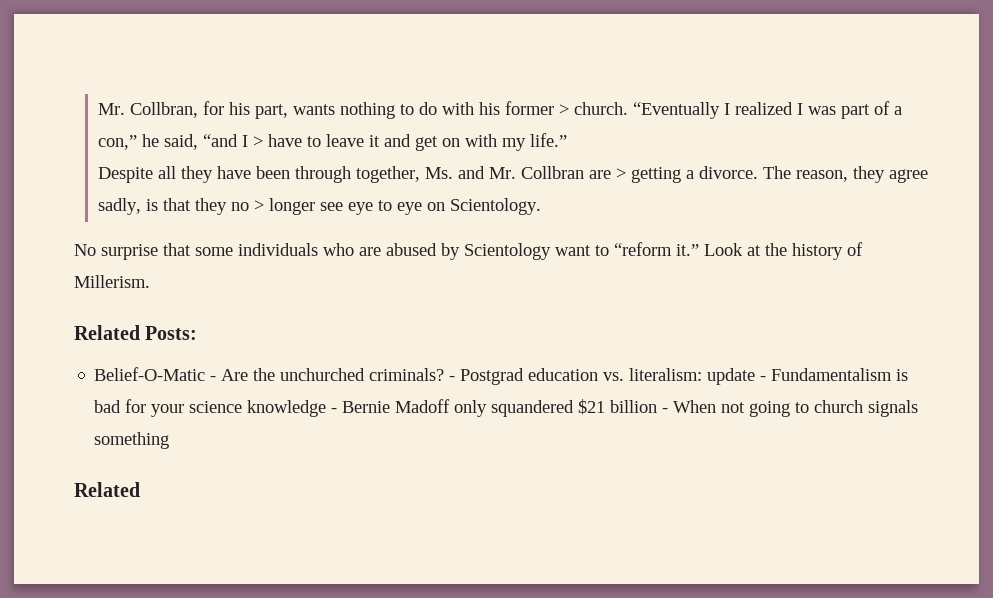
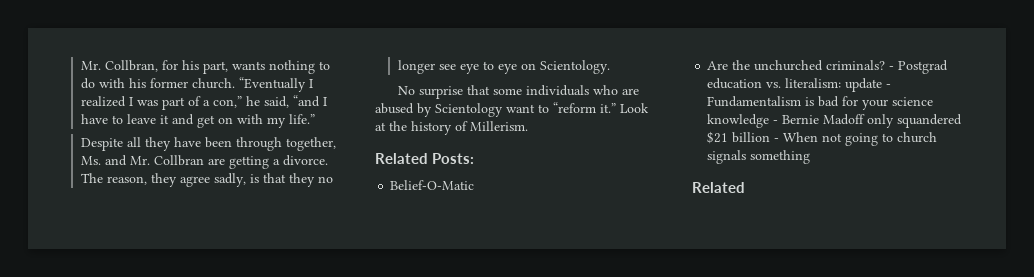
- Mr. Collbran, for his part, wants nothing to do with his former > church.
+ Mr. Collbran, for his part, wants nothing to do with his former church.
- “Eventually I realized I was part of a con,” he said, “and I > have to leave it and get on with my life.”
+ “Eventually I realized I was part of a con,” he said, “and I have to leave it and get on with my life.”
- Despite all they have been through together, Ms. and Mr. Collbran are > getting a divorce.
+ Despite all they have been through together, Ms. and Mr. Collbran are getting a divorce.
- The reason, they agree sadly, is that they no > longer see eye to eye on Scientology.
+ The reason, they agree sadly, is that they no longer see eye to eye on Scientology.
- Belief-O-Matic - Are the unchurched criminals?
+ Belief-O-Matic
+ Are the unchurched criminals?

